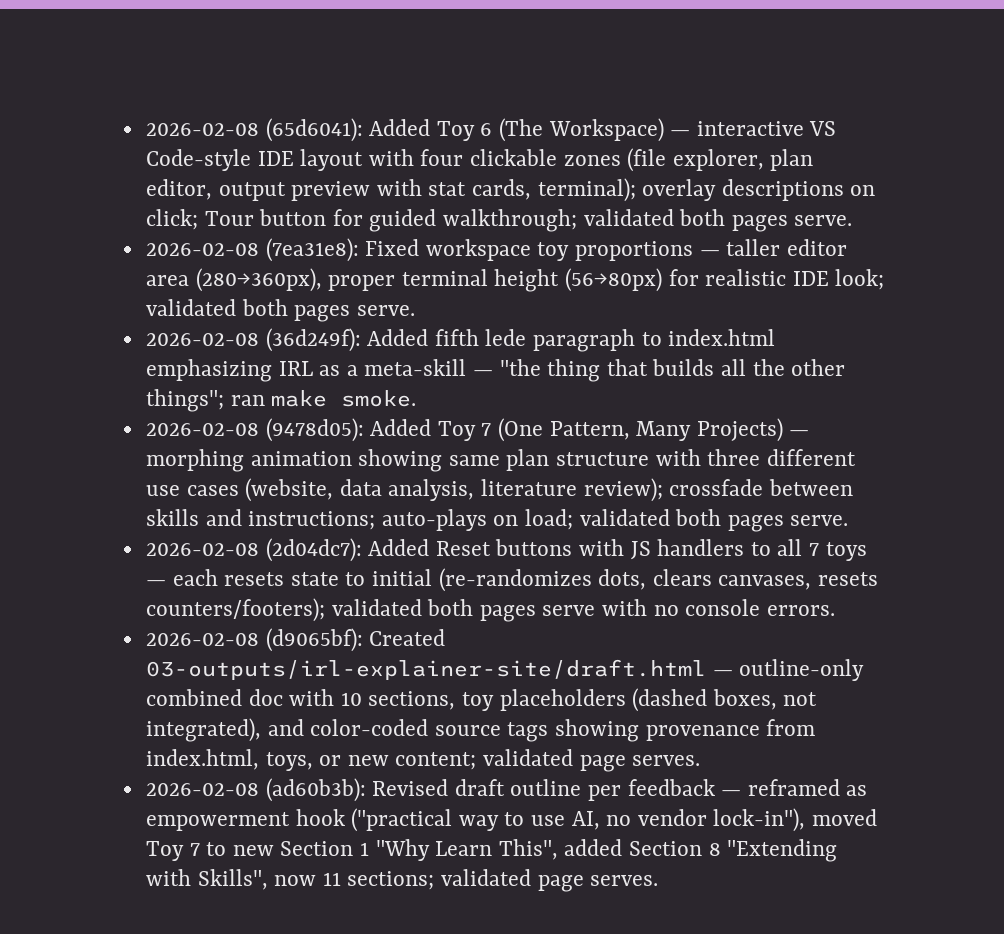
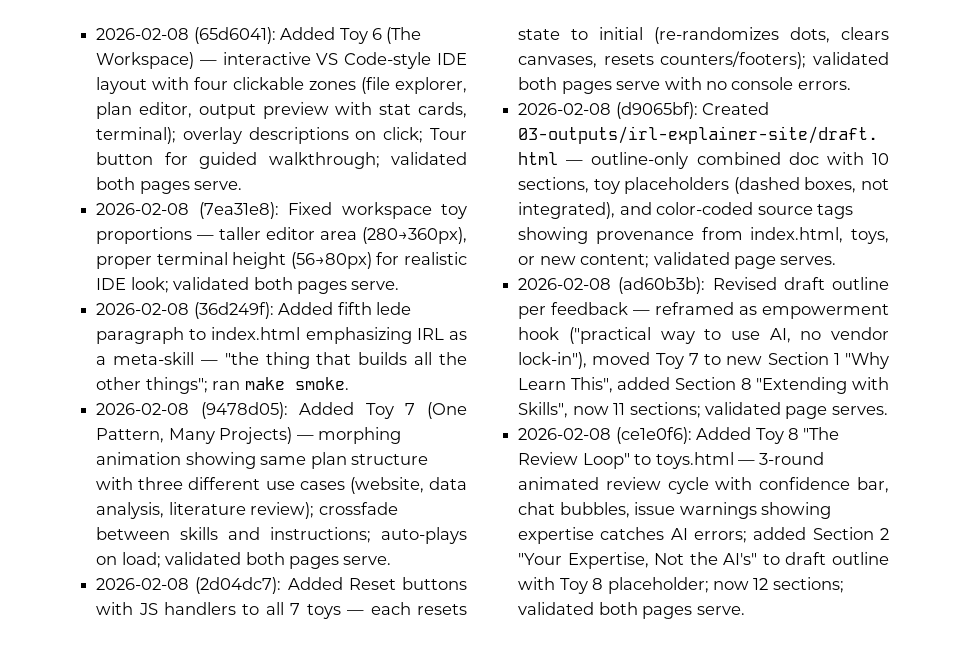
+ 2026-02-08 (ce1e0f6): Added Toy 8 "The Review Loop" to toys.html — 3-round animated review cycle with confidence bar, chat bubbles, issue warnings showing expertise catches AI errors; added Section 2 "Your Expertise, Not the AI's" to draft outline with Toy 8 placeholder; now 12 sections; validated both pages serve.

